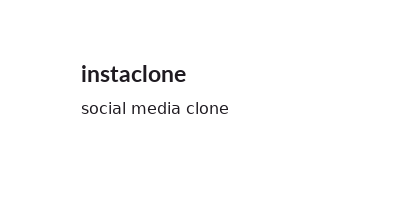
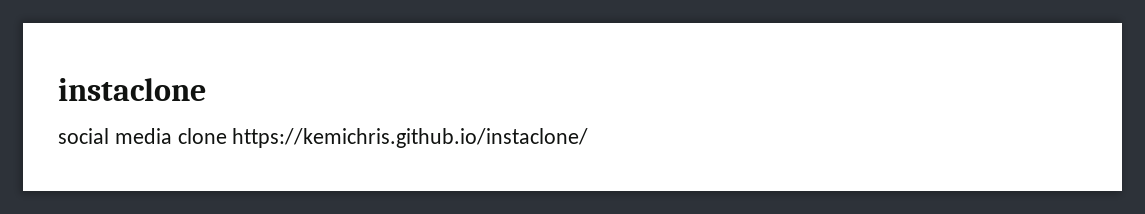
- social media clone
+ social media clone https://kemichris.github.io/instaclone/

